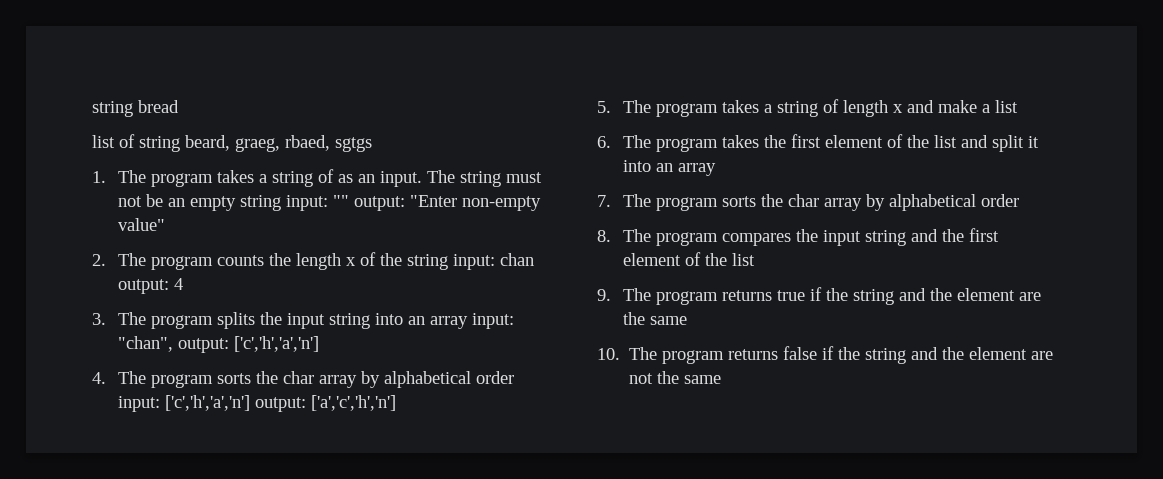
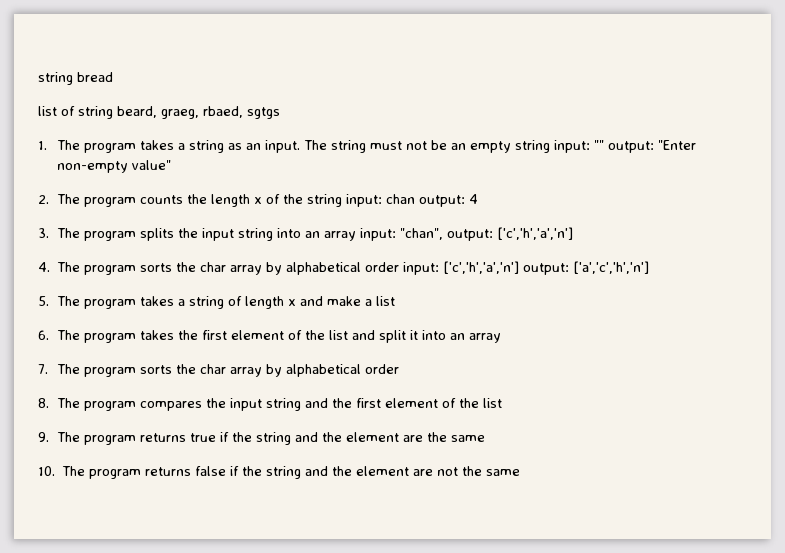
- 1. The program takes a string of as an input.
+ 1. The program takes a string as an input.

